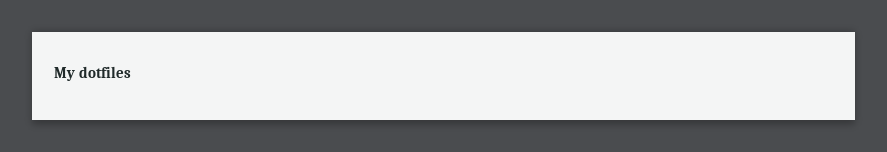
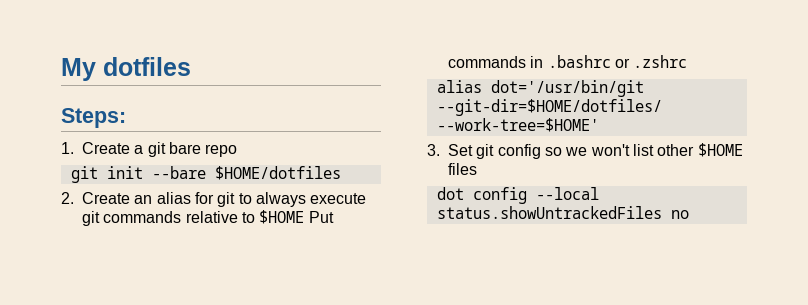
+ Steps:
+ 1. Create a git bare repo
+ git init --bare $HOME/dotfiles
+ 2. Create an alias for git to always execute git commands relative to $HOME Put commands in .bashrc or .zshrc
+ alias dot='/usr/bin/git --git-dir=$HOME/dotfiles/ --work-tree=$HOME'
+ 3. Set git config so we won't list other $HOME files
+ dot config --local status.showUntrackedFiles no

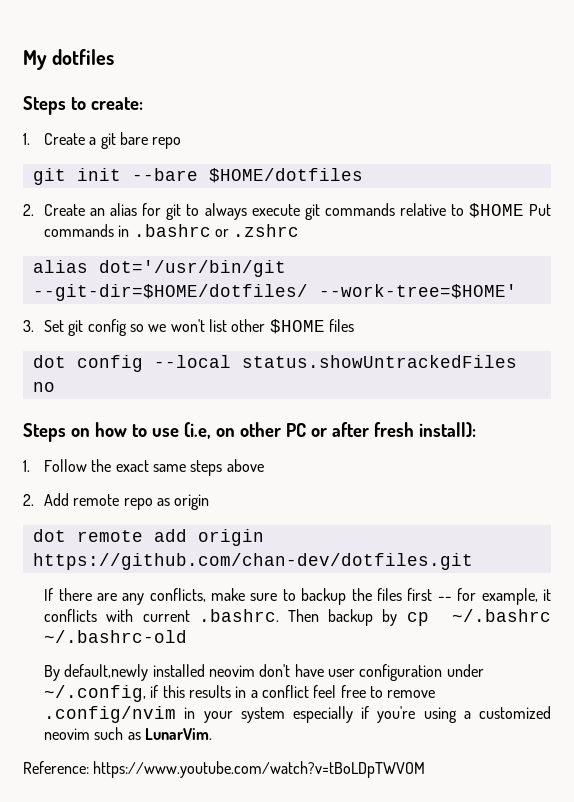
- Steps:
+ Steps to create:
+ Steps on how to use (i.e, on other PC or after fresh install):
+ 1. Follow the exact same steps above
+ 2. Add remote repo as origin
+ dot remote add origin https://github.com/chan-dev/dotfiles.git
+ If there are any conflicts, make sure to backup the files first -- for example, it conflicts with current .bashrc. Then backup by cp ~/.bashrc ~/.bashrc-old
+ By default,newly installed neovim don't have user configuration under ~/.config, if this results in a conflict feel free to remove .config/nvim in your system especially if you're using a customized neovim such as LunarVim.
+ Reference: https://www.youtube.com/watch?v=tBoLDpTWVOM

